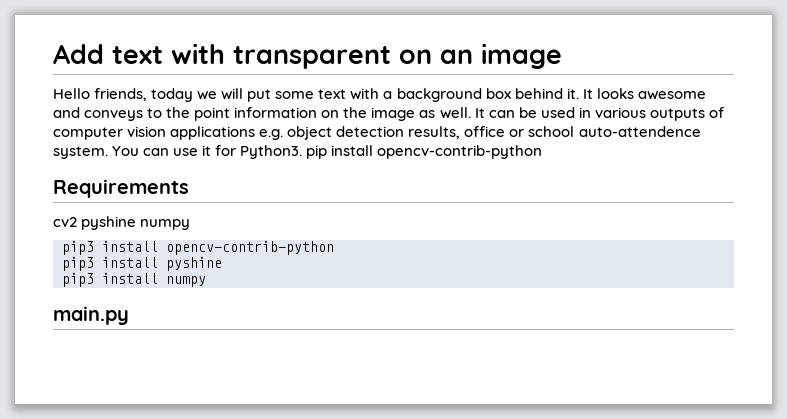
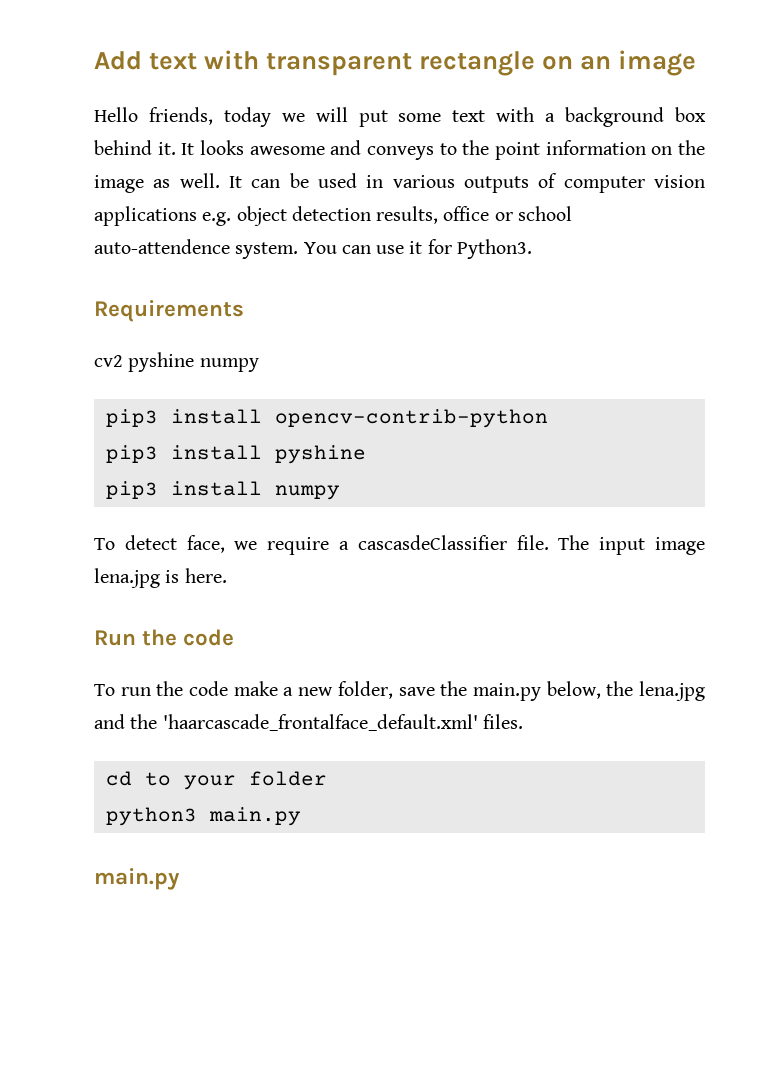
- Add text with transparent on an image
+ Add text with transparent rectangle on an image
- You can use it for Python3. pip install opencv-contrib-python
+ You can use it for Python3.
+ To detect face, we require a cascasdeClassifier file. The input image lena.jpg is here.
+ Run the code
+ To run the code make a new folder, save the main.py below, the lena.jpg and the 'haarcascade_frontalface_default.xml' files.
+ cd to your folder
+ python3 main.py

